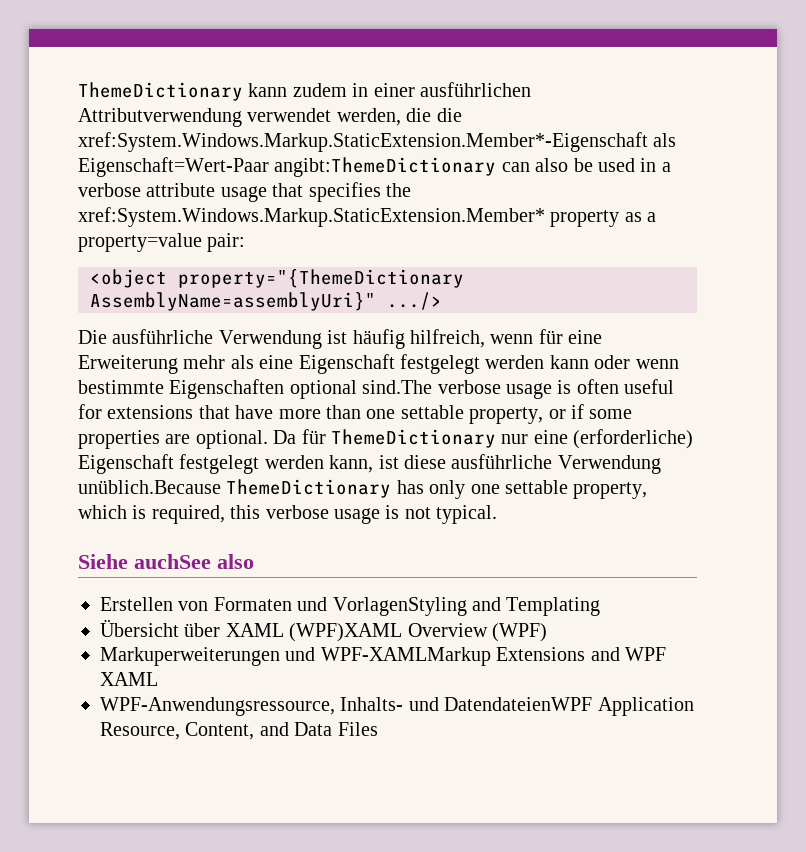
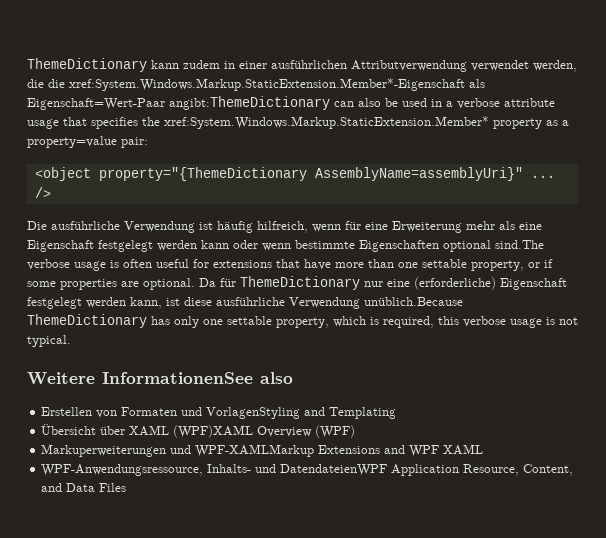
- <object property="{ThemeDictionary AssemblyName=assemblyUri}" .../>
+ <object property="{ThemeDictionary AssemblyName=assemblyUri}" ... />
- Siehe auchSee also
+ Weitere InformationenSee also

